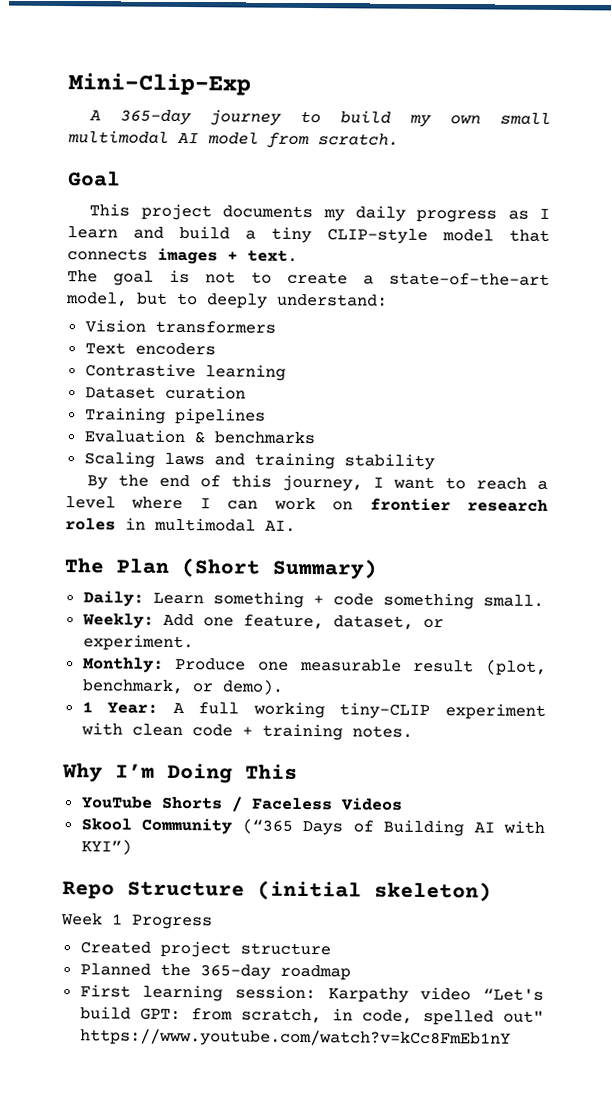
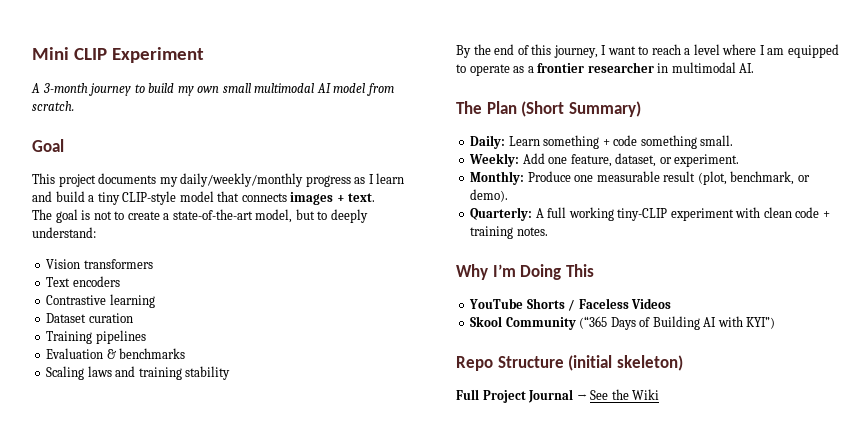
- Mini-Clip-Exp
- A 365-day journey to build my own small multimodal AI model from scratch.
+ Mini CLIP Experiment
+ A 3-month journey to build my own small multimodal AI model from scratch.
- This project documents my daily progress as I learn and build a tiny CLIP-style model that connects images + text.
+ This project documents my daily/weekly/monthly progress as I learn and build a tiny CLIP-style model that connects images + text.
- By the end of this journey, I want to reach a level where I can work on frontier research roles in multimodal AI.
+ By the end of this journey, I want to reach a level where I am equipped to operate as a frontier researcher in multimodal AI.
- 1 Year: A full working tiny-CLIP experiment with clean code + training notes.
+ Quarterly: A full working tiny-CLIP experiment with clean code + training notes.
- Week 1 Progress
- Created project structure
- Planned the 365-day roadmap
- First learning session: Karpathy video “Let's build GPT: from scratch, in code, spelled out" https://www.youtube.com/watch?v=kCc8FmEb1nY
+ Full Project Journal → See the Wiki

